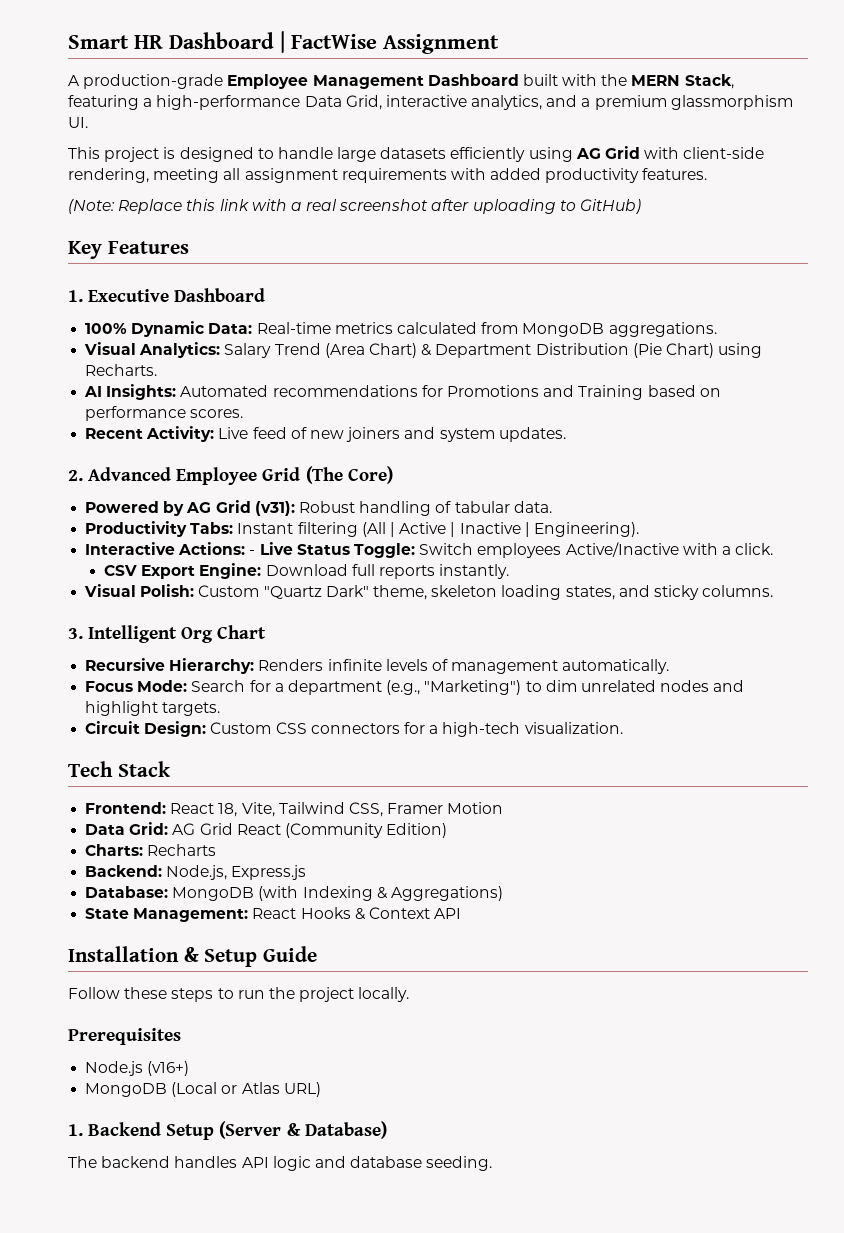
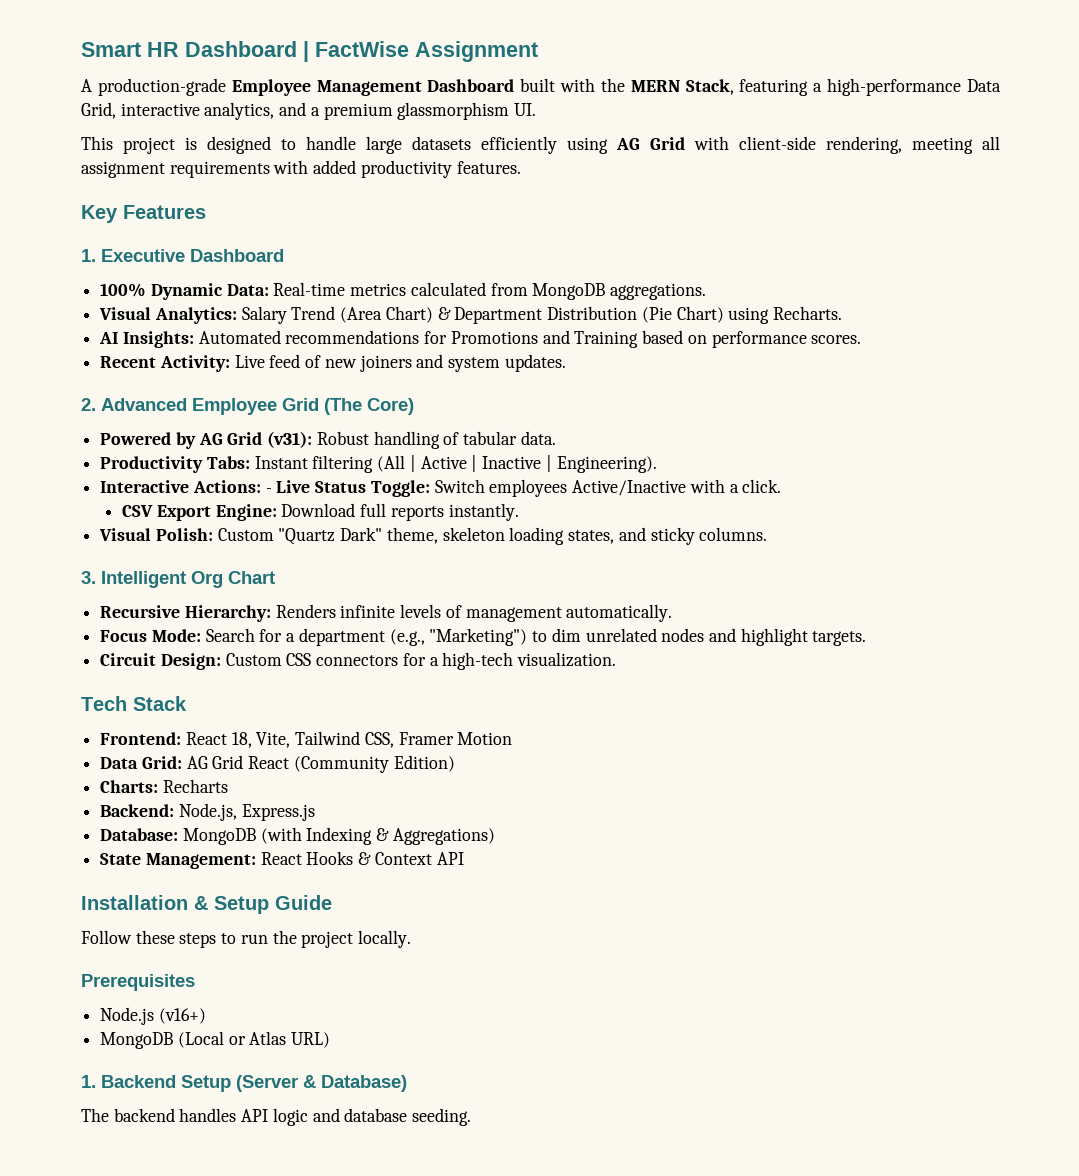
- (Note: Replace this link with a real screenshot after uploading to GitHub)

